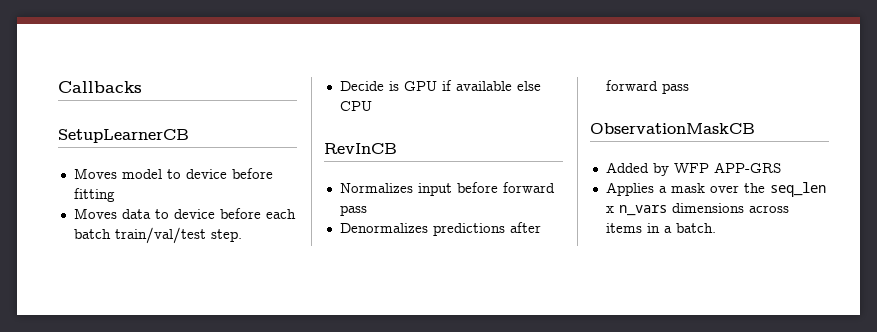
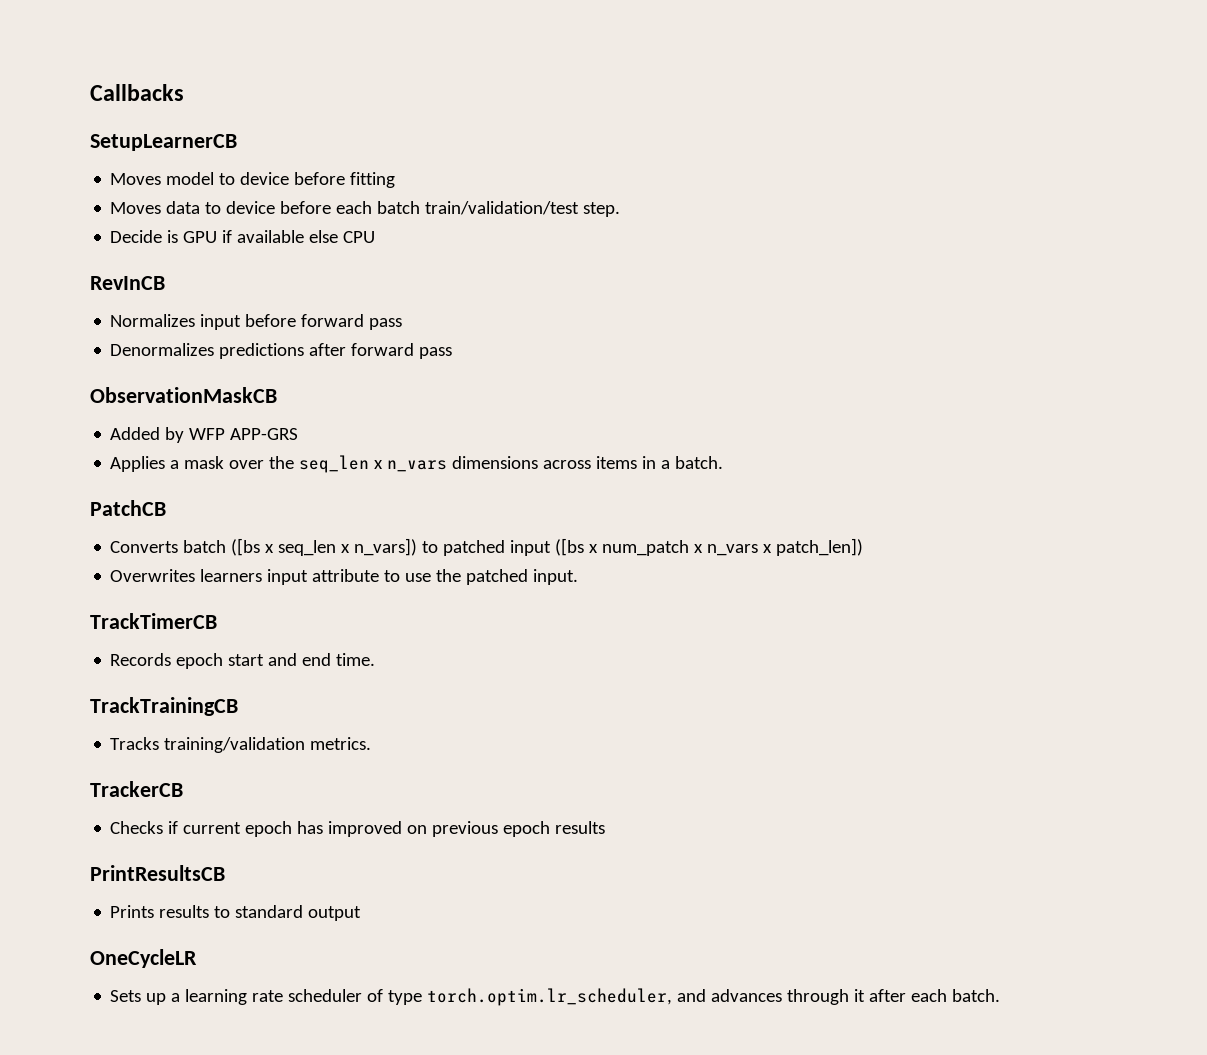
- Moves data to device before each batch train/val/test step.
+ Moves data to device before each batch train/validation/test step.
+ PatchCB
+ Converts batch ([bs x seq_len x n_vars]) to patched input ([bs x num_patch x n_vars x patch_len])
+ Overwrites learners input attribute to use the patched input.
+ TrackTimerCB
+ Records epoch start and end time.
+ TrackTrainingCB
+ Tracks training/validation metrics.
+ TrackerCB
+ Checks if current epoch has improved on previous epoch results
+ PrintResultsCB
+ Prints results to standard output
+ OneCycleLR
+ Sets up a learning rate scheduler of type torch.optim.lr_scheduler, and advances through it after each batch.

